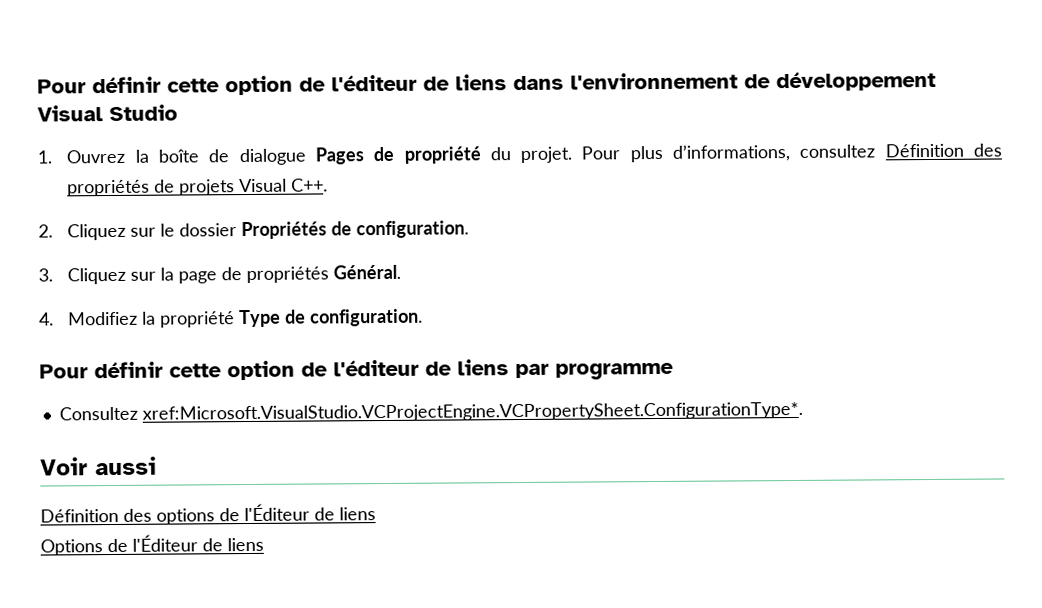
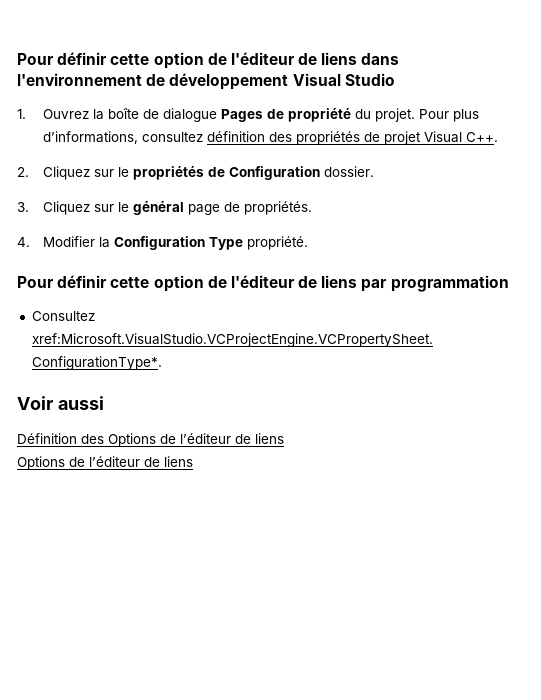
- Pour plus d’informations, consultez Définition des propriétés de projets Visual C++.
+ Pour plus d’informations, consultez définition des propriétés de projet Visual C++.
- 2. Cliquez sur le dossier Propriétés de configuration.
+ 2. Cliquez sur le propriétés de Configuration dossier.
- 3. Cliquez sur la page de propriétés Général.
- 4. Modifiez la propriété Type de configuration.
+ 3. Cliquez sur le général page de propriétés.
+ 4. Modifier la Configuration Type propriété.
- Pour définir cette option de l'éditeur de liens par programme
+ Pour définir cette option de l'éditeur de liens par programmation
- Définition des options de l'Éditeur de liens
- Options de l'Éditeur de liens
+ Définition des Options de l’éditeur de liens
+ Options de l’éditeur de liens

